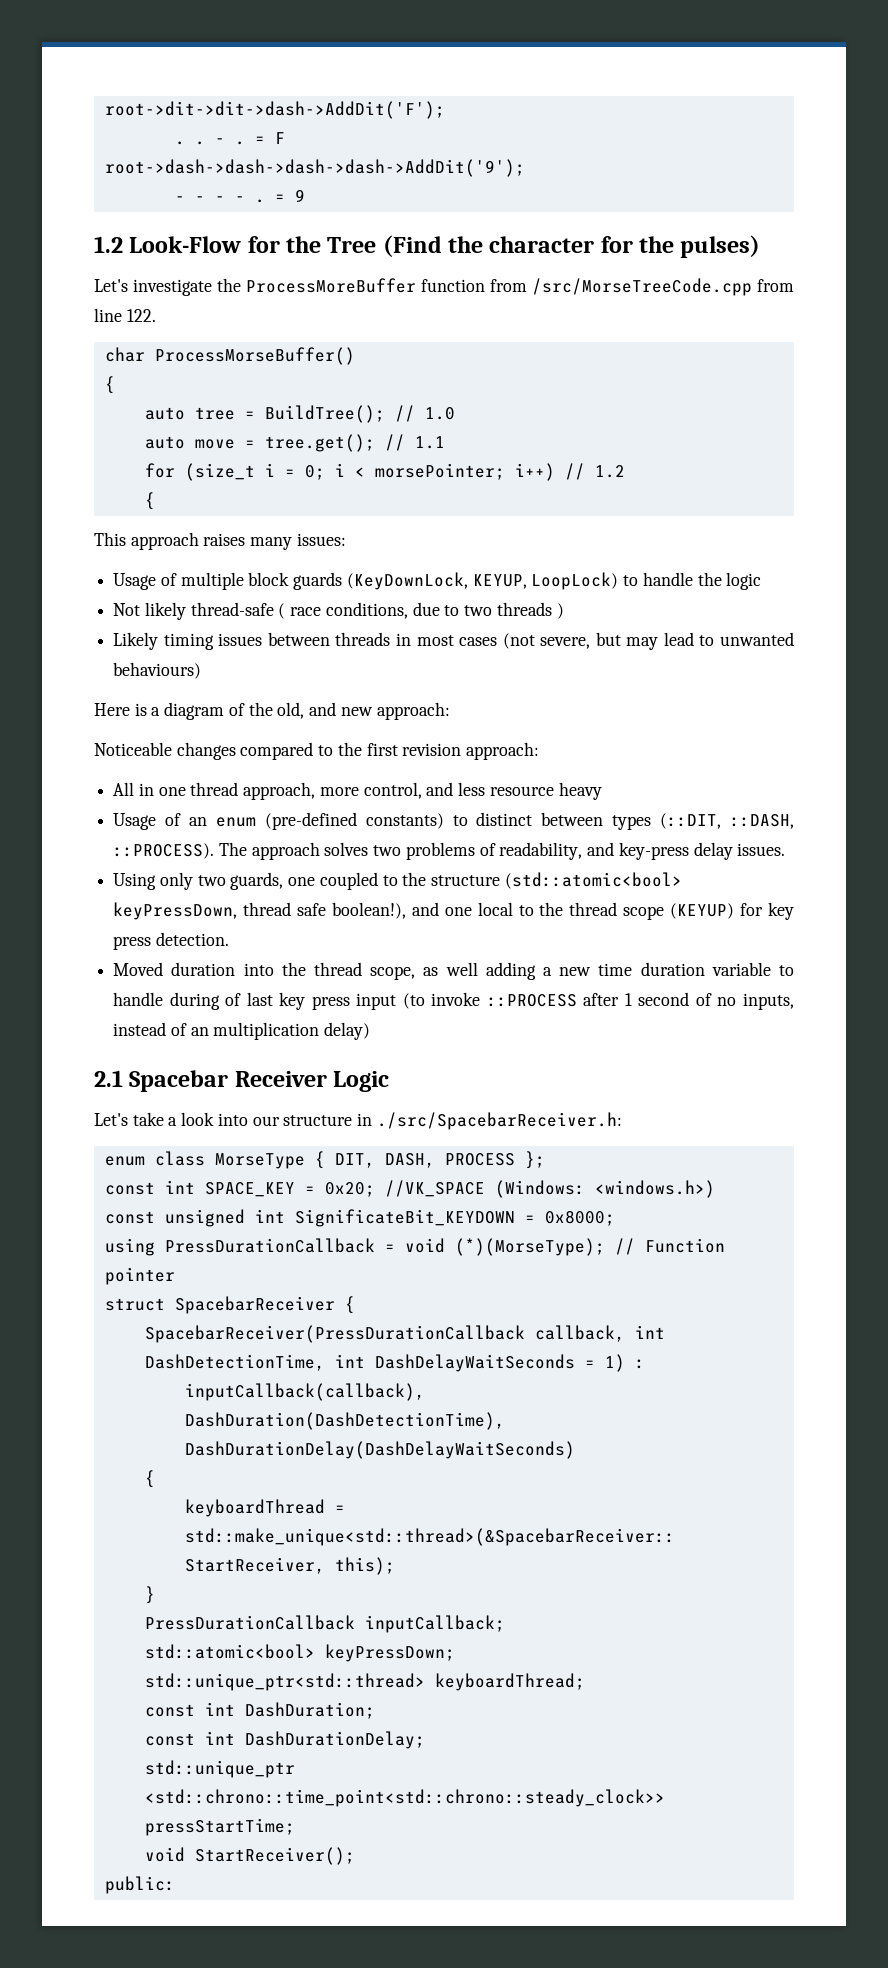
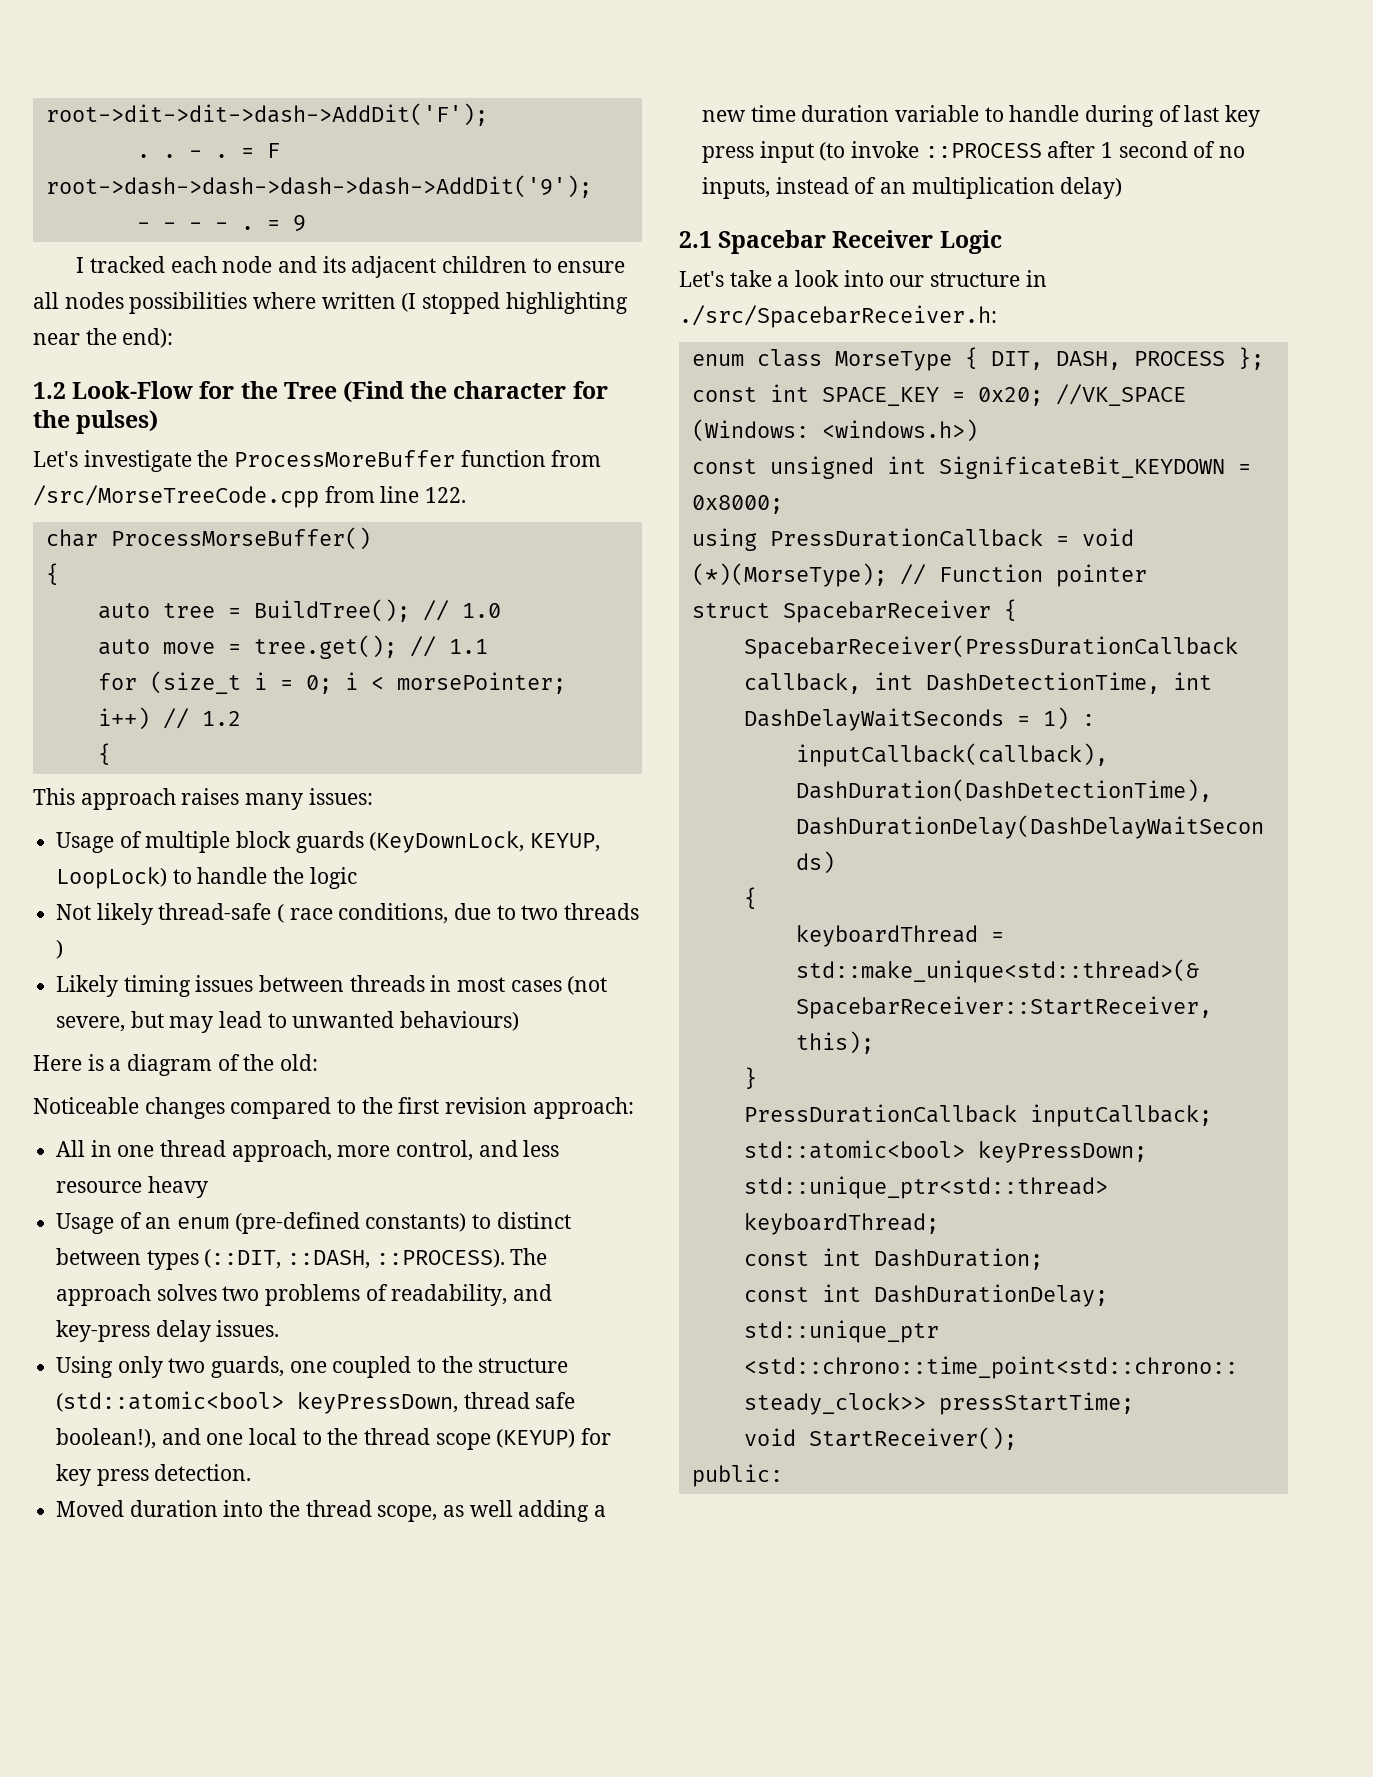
+ I tracked each node and its adjacent children to ensure all nodes possibilities where written (I stopped highlighting near the end):
- Here is a diagram of the old, and new approach:
+ Here is a diagram of the old:

